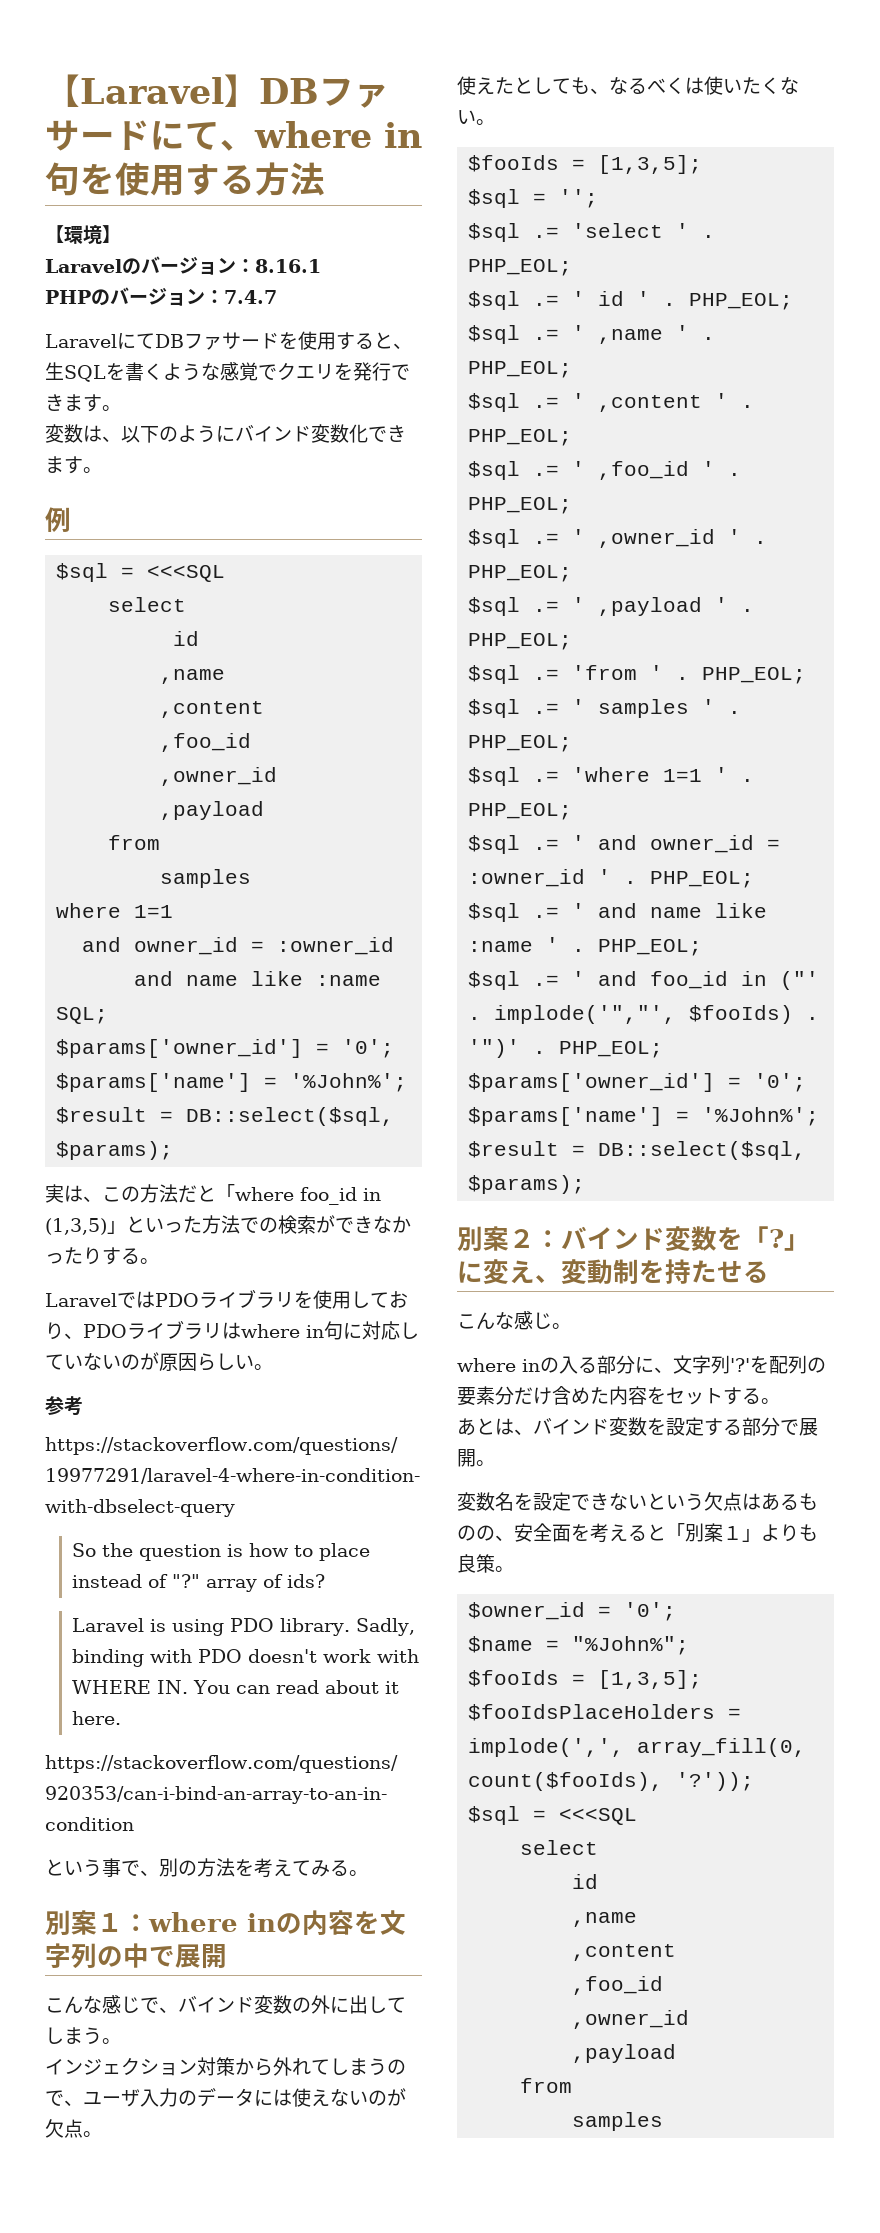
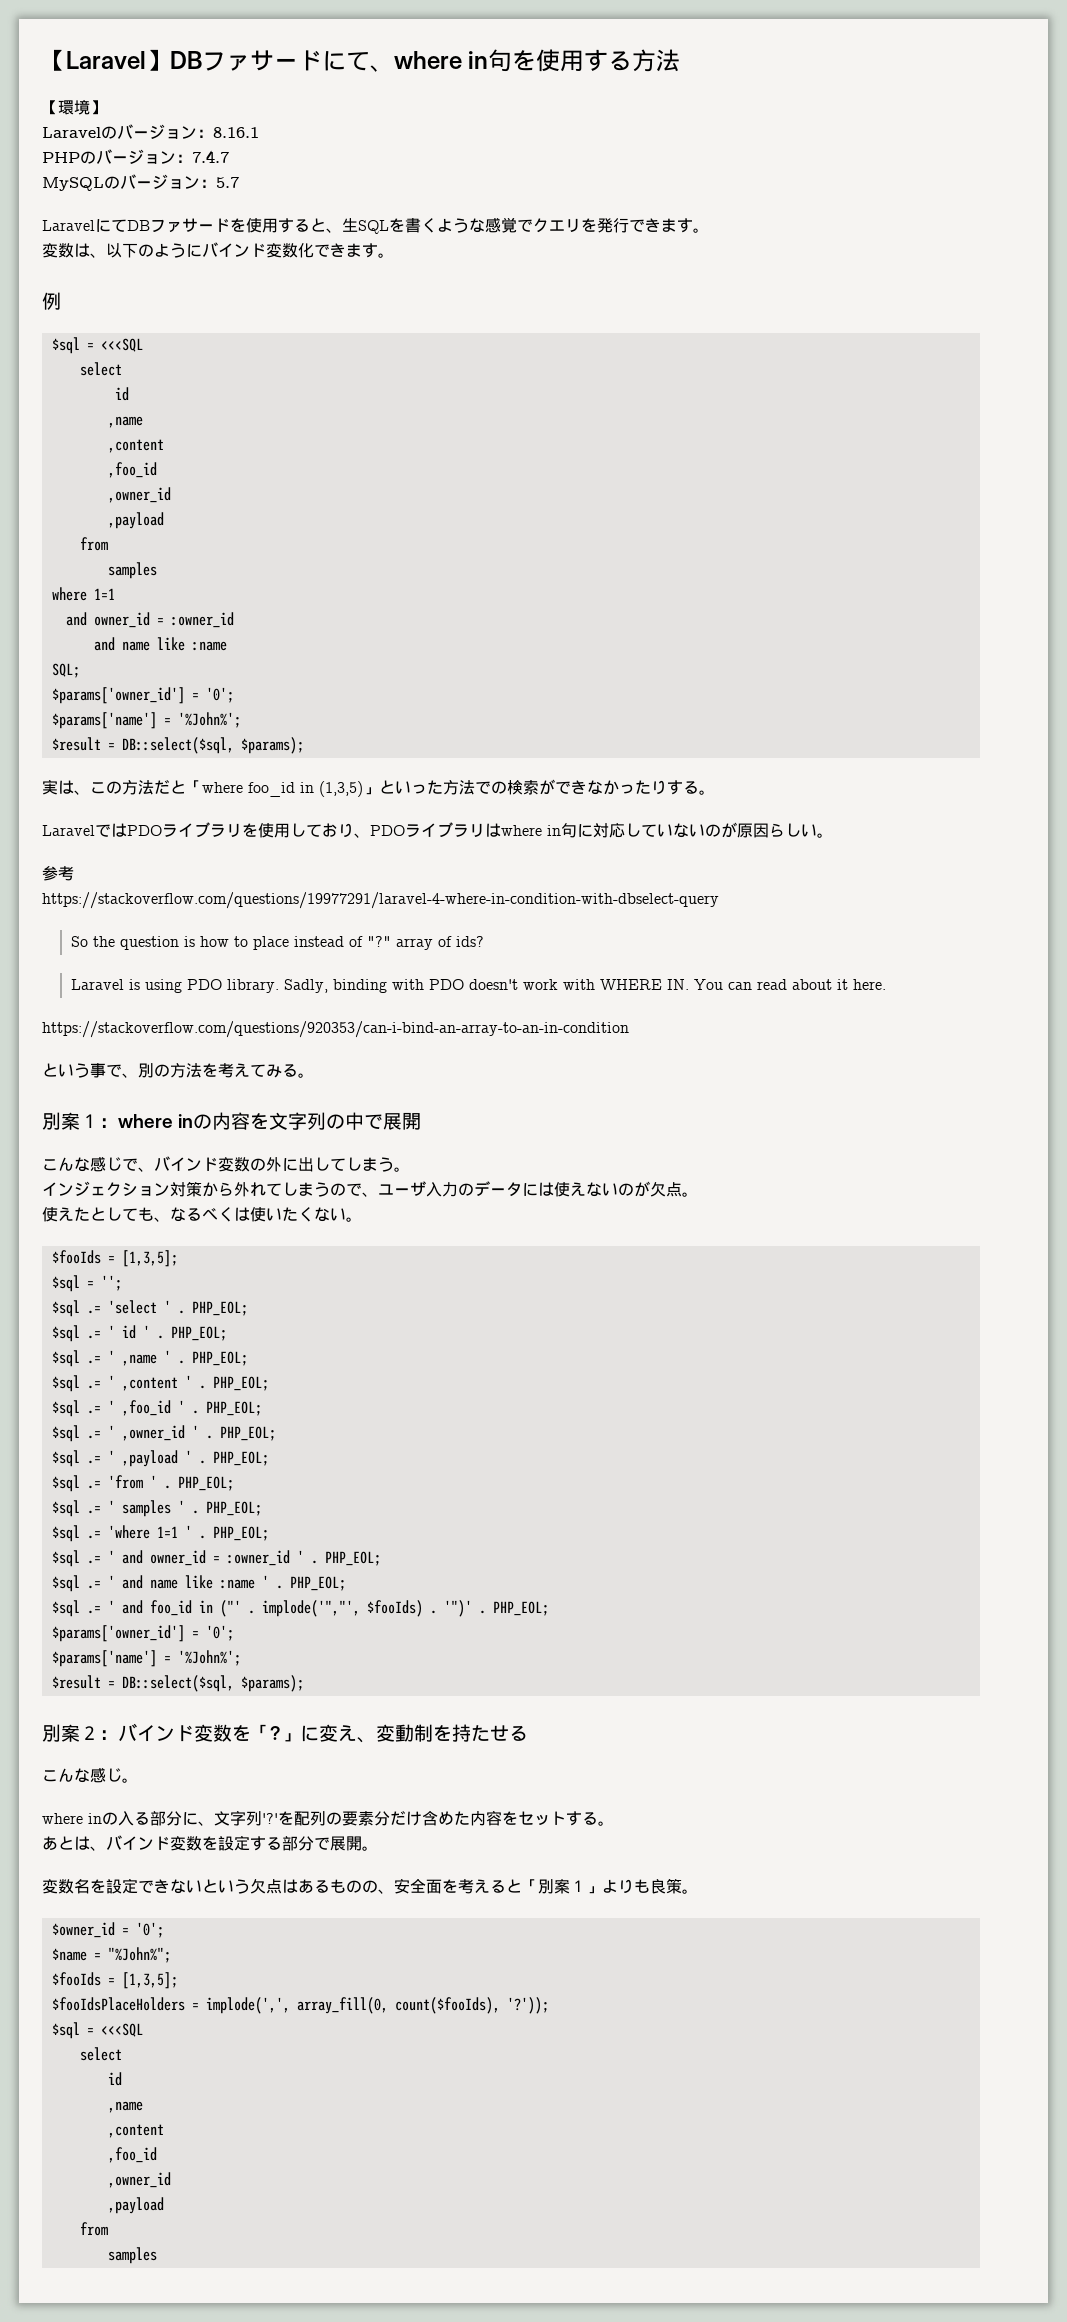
+ MySQLのバージョン：5.7

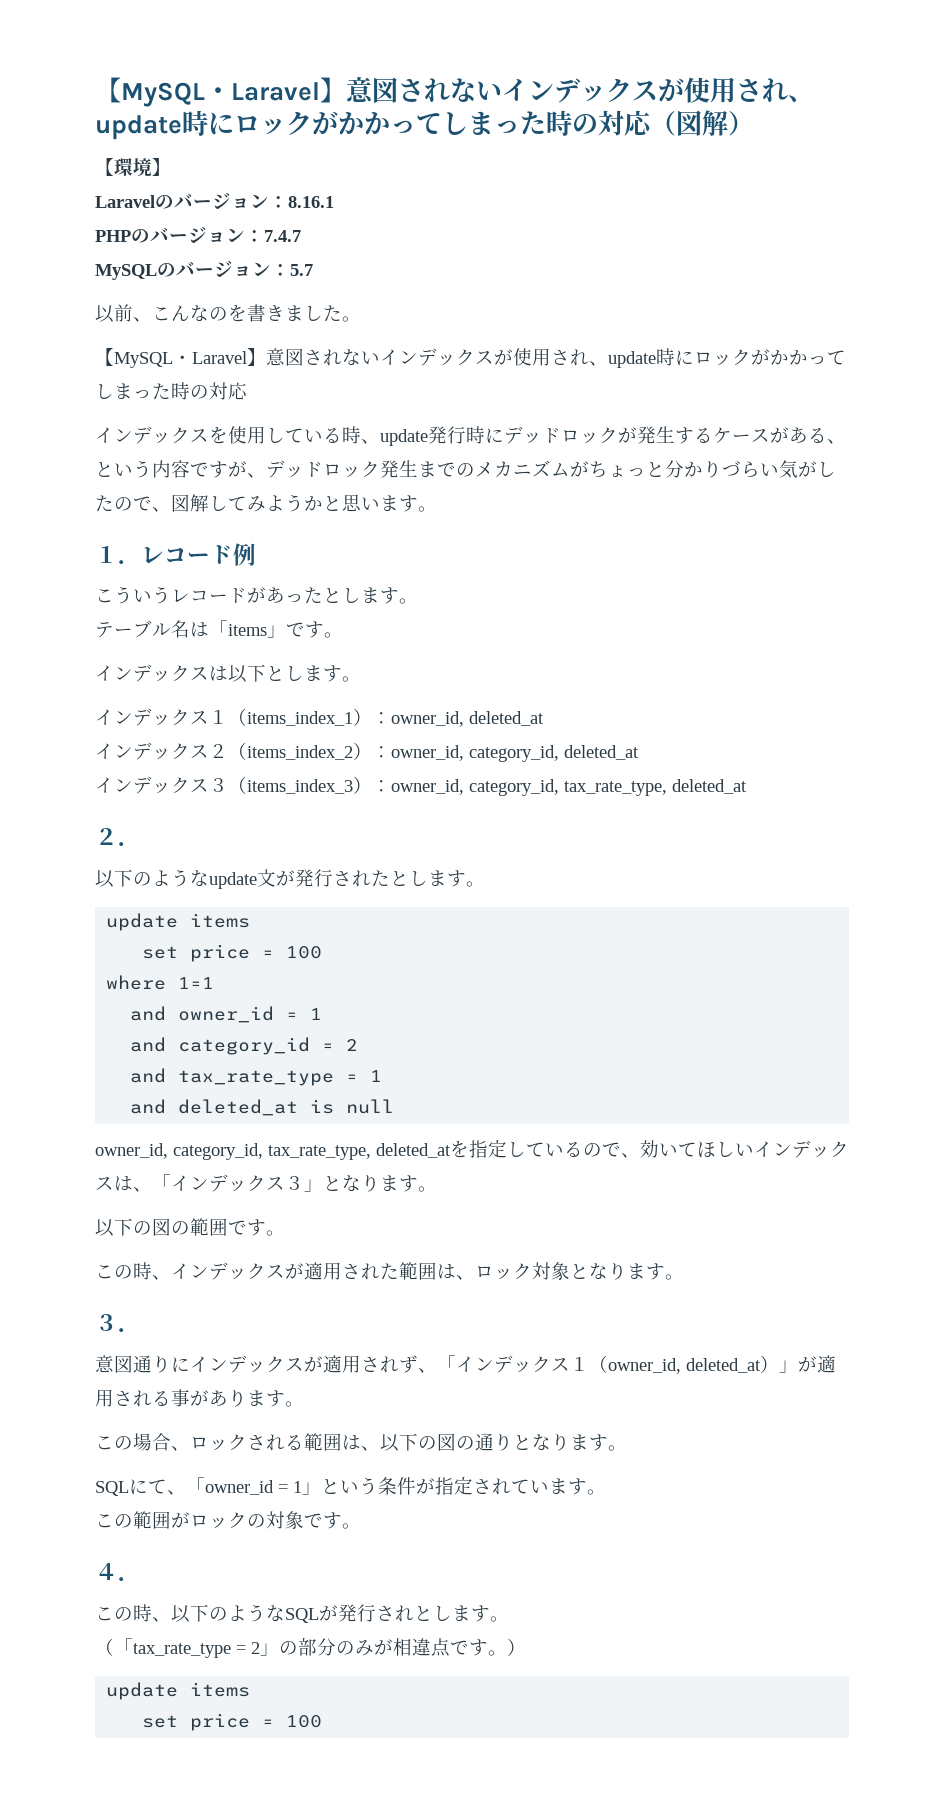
- 【Laravel】DBファサードにて、where in句を使用する方法
+ 【MySQL・Laravel】意図されないインデックスが使用され、update時にロックがかかってしまった時の対応（図解）
- LaravelにてDBファサードを使用すると、生SQLを書くような感覚でクエリを発行できます。
- 変数は、以下のようにバインド変数化できます。
- 例
- $sql = <<<SQL
- select
- id
- ,name
- ,content
- ,foo_id
- ,owner_id
- ,payload
- from
- samples
+ 以前、こんなのを書きました。
+ 【MySQL・Laravel】意図されないインデックスが使用され、update時にロックがかかってしまった時の対応
+ インデックスを使用している時、update発行時にデッドロックが発生するケースがある、という内容ですが、デッドロック発生までのメカニズムがちょっと分かりづらい気がしたので、図解してみようかと思います。
+ １．レコード例
+ こういうレコードがあったとします。
+ テーブル名は「items」です。
+ インデックスは以下とします。
+ インデックス１（items_index_1）：owner_id, deleted_at
+ インデックス２（items_index_2）：owner_id, category_id, deleted_at
+ インデックス３（items_index_3）：owner_id, category_id, tax_rate_type, deleted_at
+ ２．
+ 以下のようなupdate文が発行されたとします。
+ update items
+ set price = 100
  where 1=1
- and owner_id = :owner_id
- and name like :name
- SQL;
- $params['owner_id'] = '0';
- $params['name'] = '%John%';
- $result = DB::select($sql, $params);
- 実は、この方法だと「where foo_id in (1,3,5)」といった方法での検索ができなかったりする。
- LaravelではPDOライブラリを使用しており、PDOライブラリはwhere in句に対応していないのが原因らしい。
- 参考
- https://stackoverflow.com/questions/19977291/laravel-4-where-in-condition-with-dbselect-query
- So the question is how to place instead of "?" array of ids?
- Laravel is using PDO library. Sadly, binding with PDO doesn't work with WHERE IN. You can read about it here.
- https://stackoverflow.com/questions/920353/can-i-bind-an-array-to-an-in-condition
- という事で、別の方法を考えてみる。
- 別案１：where inの内容を文字列の中で展開
- こんな感じで、バインド変数の外に出してしまう。
- インジェクション対策から外れてしまうので、ユーザ入力のデータには使えないのが欠点。
- 使えたとしても、なるべくは使いたくない。
- $fooIds = [1,3,5];
- $sql = '';
- $sql .= 'select ' . PHP_EOL;
- $sql .= ' id ' . PHP_EOL;
- $sql .= ' ,name ' . PHP_EOL;
- $sql .= ' ,content ' . PHP_EOL;
- $sql .= ' ,foo_id ' . PHP_EOL;
- $sql .= ' ,owner_id ' . PHP_EOL;
- $sql .= ' ,payload ' . PHP_EOL;
- $sql .= 'from ' . PHP_EOL;
- $sql .= ' samples ' . PHP_EOL;
- $sql .= 'where 1=1 ' . PHP_EOL;
- $sql .= ' and owner_id = :owner_id ' . PHP_EOL;
- $sql .= ' and name like :name ' . PHP_EOL;
- $sql .= ' and foo_id in ("' . implode('","', $fooIds) . '")' . PHP_EOL;
- $params['owner_id'] = '0';
- $params['name'] = '%John%';
- $result = DB::select($sql, $params);
- 別案２：バインド変数を「?」に変え、変動制を持たせる
- こんな感じ。
- where inの入る部分に、文字列'?'を配列の要素分だけ含めた内容をセットする。
- あとは、バインド変数を設定する部分で展開。
- 変数名を設定できないという欠点はあるものの、安全面を考えると「別案１」よりも良策。
- $owner_id = '0';
- $name = "%John%";
- $fooIds = [1,3,5];
- $fooIdsPlaceHolders = implode(',', array_fill(0, count($fooIds), '?'));
- $sql = <<<SQL
- select
- id
- ,name
- ,content
- ,foo_id
- ,owner_id
- ,payload
- from
- samples
+ and owner_id = 1
+ and category_id = 2
+ and tax_rate_type = 1
+ and deleted_at is null
+ owner_id, category_id, tax_rate_type, deleted_atを指定しているので、効いてほしいインデックスは、「インデックス３」となります。
+ 以下の図の範囲です。
+ この時、インデックスが適用された範囲は、ロック対象となります。
+ ３．
+ 意図通りにインデックスが適用されず、「インデックス１（owner_id, deleted_at）」が適用される事があります。
+ この場合、ロックされる範囲は、以下の図の通りとなります。
+ SQLにて、「owner_id = 1」という条件が指定されています。
+ この範囲がロックの対象です。
+ ４．
+ この時、以下のようなSQLが発行されとします。
+ （「tax_rate_type = 2」の部分のみが相違点です。）
+ update items
+ set price = 100

